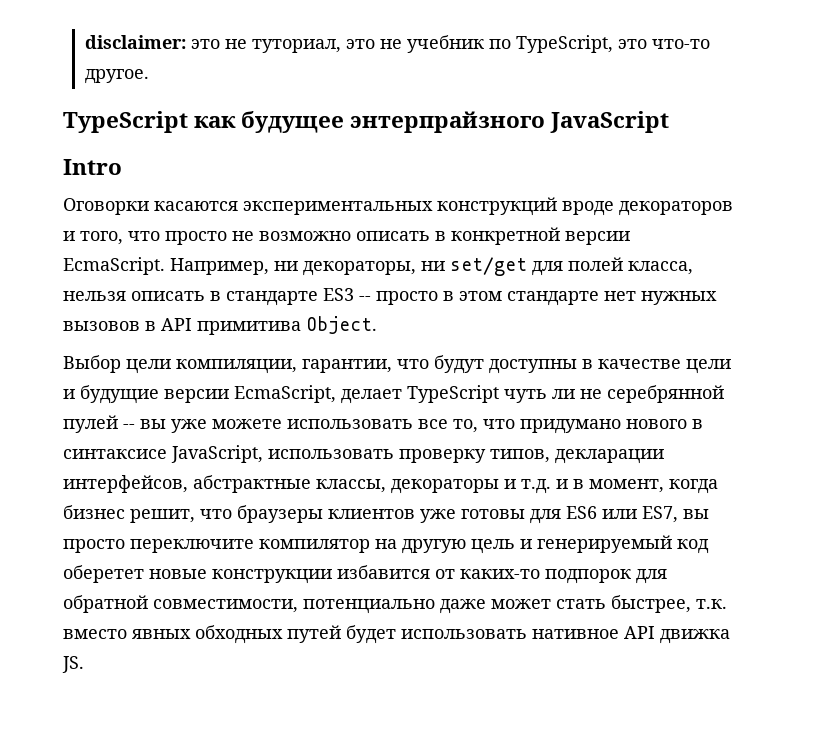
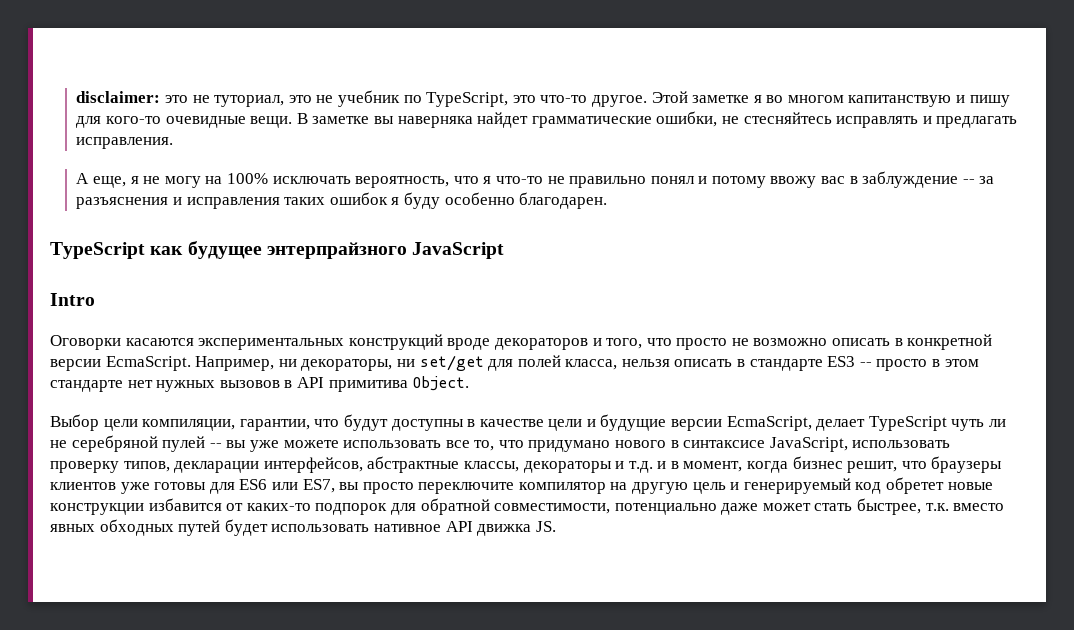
+ Этой заметке я во многом капитанствую и пишу для кого-то очевидные вещи. В заметке вы наверняка найдет грамматические ошибки, не стесняйтесь исправлять и предлагать исправления.
+ А еще, я не могу на 100% исключать вероятность, что я что-то не правильно понял и потому ввожу вас в заблуждение -- за разъяснения и исправления таких ошибок я буду особенно благодарен.
- Выбор цели компиляции, гарантии, что будут доступны в качестве цели и будущие версии EcmaScript, делает TypeScript чуть ли не серебрянной пулей -- вы уже можете использовать все то, что придумано нового в синтаксисе JavaScript, использовать проверку типов, декларации интерфейсов, абстрактные классы, декораторы и т.д. и в момент, когда бизнес решит, что браузеры клиентов уже готовы для ES6 или ES7, вы просто переключите компилятор на другую цель и генерируемый код оберетет новые конструкции избавится от каких-то подпорок для обратной совместимости, потенциально даже может стать быстрее, т.к. вместо явных обходных путей будет использовать нативное API движка JS.
+ Выбор цели компиляции, гарантии, что будут доступны в качестве цели и будущие версии EcmaScript, делает TypeScript чуть ли не серебряной пулей -- вы уже можете использовать все то, что придумано нового в синтаксисе JavaScript, использовать проверку типов, декларации интерфейсов, абстрактные классы, декораторы и т.д. и в момент, когда бизнес решит, что браузеры клиентов уже готовы для ES6 или ES7, вы просто переключите компилятор на другую цель и генерируемый код обретет новые конструкции избавится от каких-то подпорок для обратной совместимости, потенциально даже может стать быстрее, т.к. вместо явных обходных путей будет использовать нативное API движка JS.

